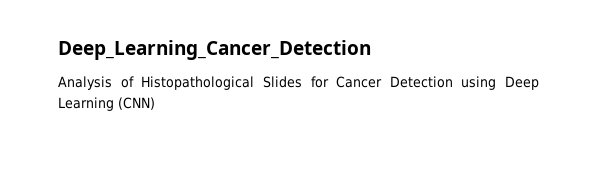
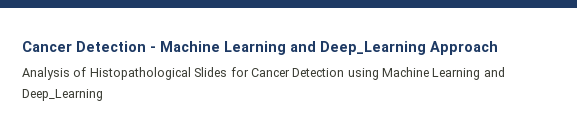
- Deep_Learning_Cancer_Detection
+ Cancer Detection - Machine Learning and Deep_Learning Approach
- Analysis of Histopathological Slides for Cancer Detection using Deep Learning (CNN)
+ Analysis of Histopathological Slides for Cancer Detection using Machine Learning and Deep_Learning

